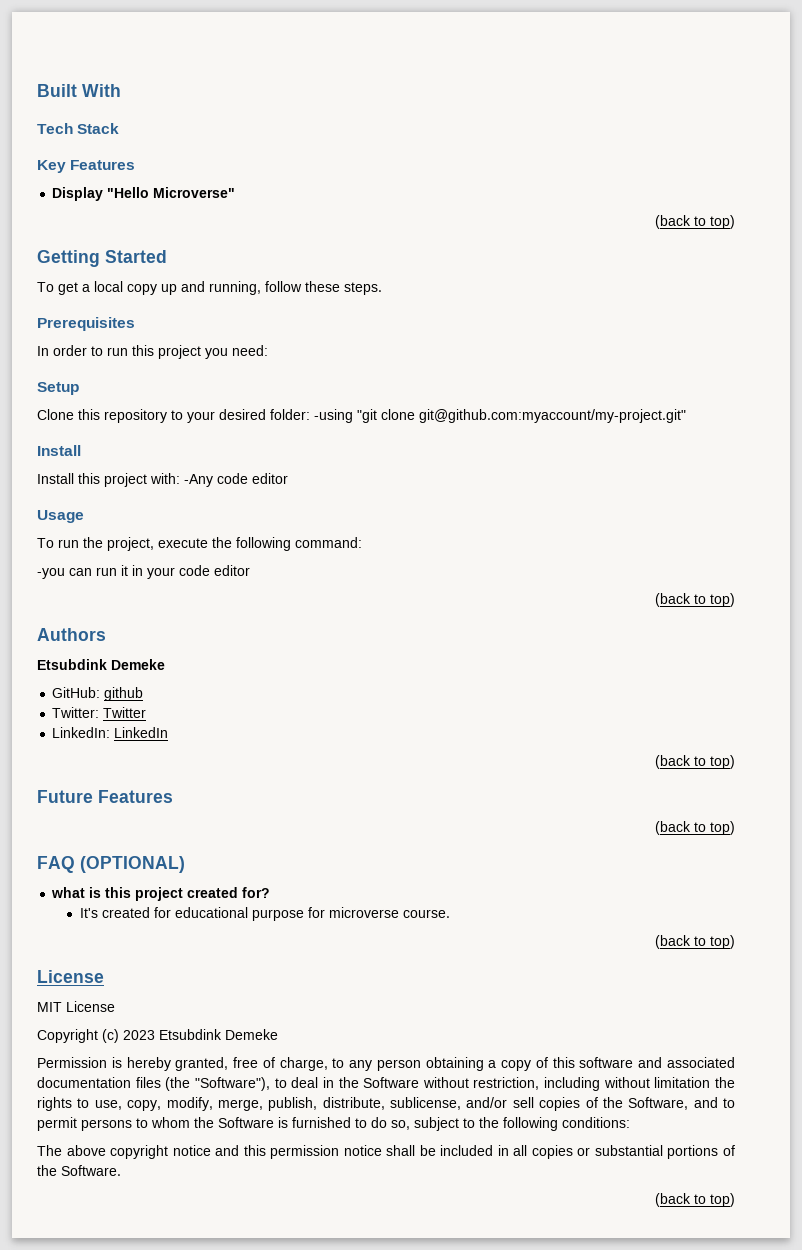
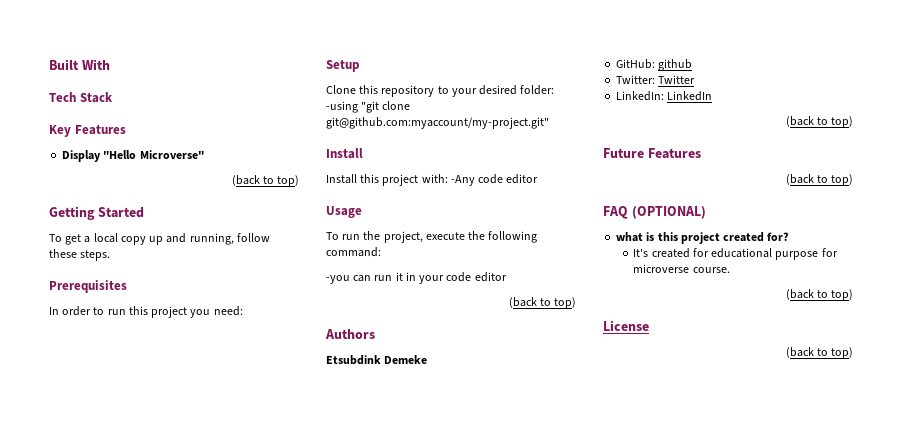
- MIT License
- Copyright (c) 2023 Etsubdink Demeke
- Permission is hereby granted, free of charge, to any person obtaining a copy of this software and associated documentation files (the "Software"), to deal in the Software without restriction, including without limitation the rights to use, copy, modify, merge, publish, distribute, sublicense, and/or sell copies of the Software, and to permit persons to whom the Software is furnished to do so, subject to the following conditions:
- The above copyright notice and this permission notice shall be included in all copies or substantial portions of the Software.

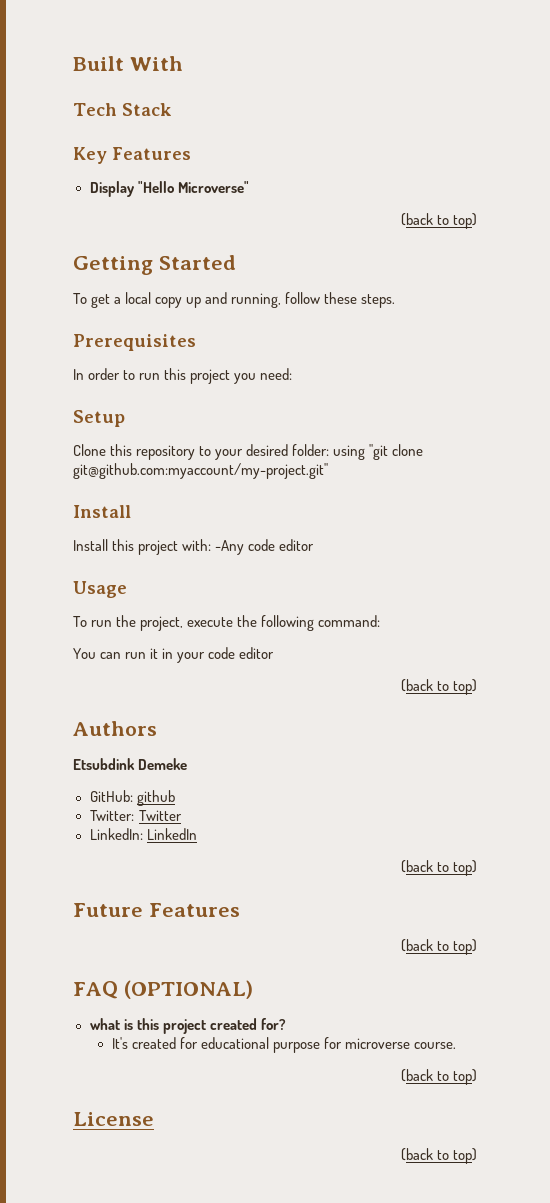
- Clone this repository to your desired folder: -using "git clone git@github.com:myaccount/my-project.git"
+ Clone this repository to your desired folder: using "git clone git@github.com:myaccount/my-project.git"
- -you can run it in your code editor
+ You can run it in your code editor

